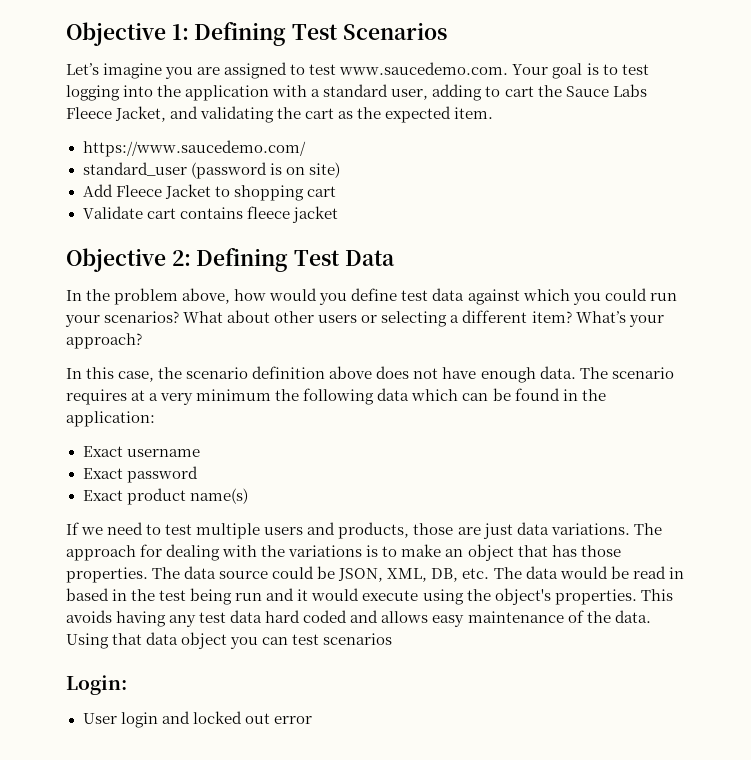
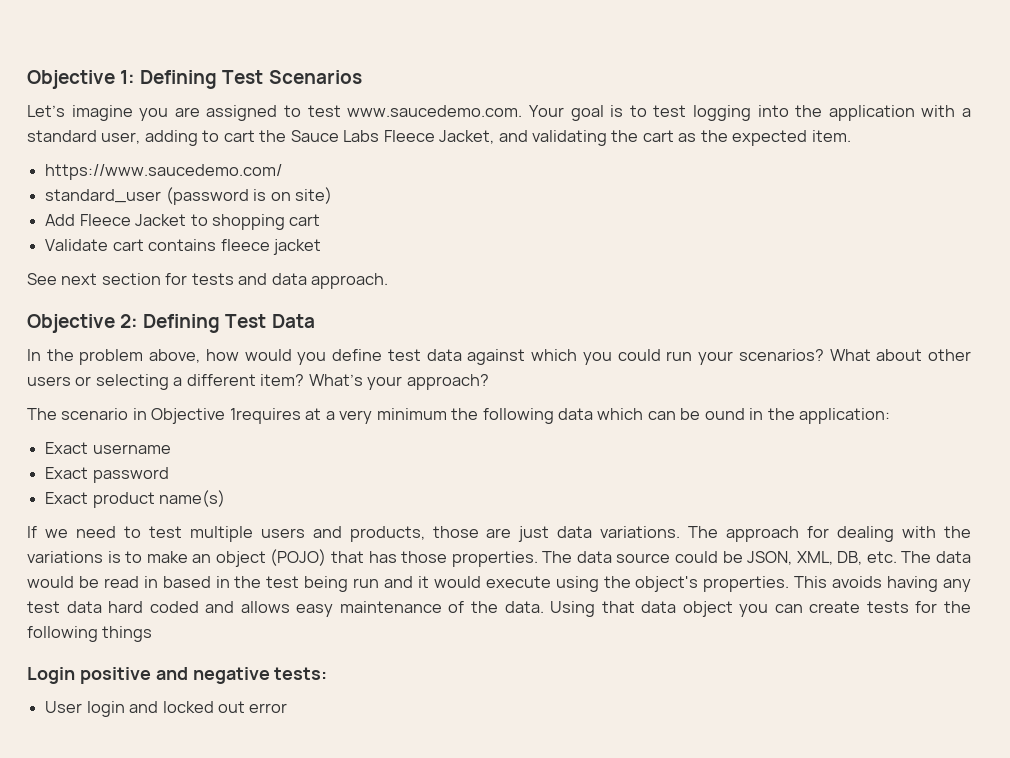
+ See next section for tests and data approach.
- In this case, the scenario definition above does not have enough data. The scenario requires at a very minimum the following data which can be found in the application:
+ The scenario in Objective 1requires at a very minimum the following data which can be ound in the application:
- The approach for dealing with the variations is to make an object that has those properties.
+ The approach for dealing with the variations is to make an object (POJO) that has those properties.
- Using that data object you can test scenarios
- Login:
+ Using that data object you can create tests for the following things
+ Login positive and negative tests:

